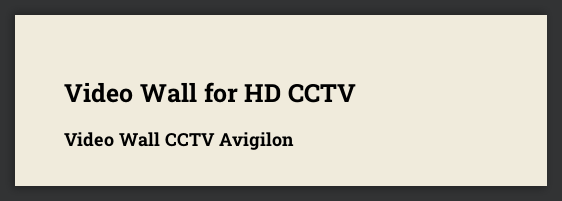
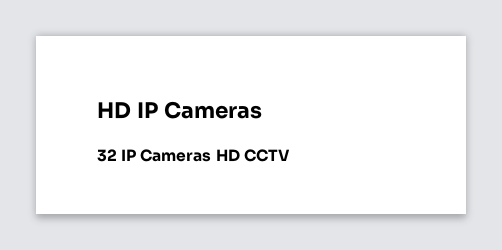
- Video Wall for HD CCTV
- Video Wall CCTV Avigilon
+ HD IP Cameras
+ 32 IP Cameras HD CCTV

